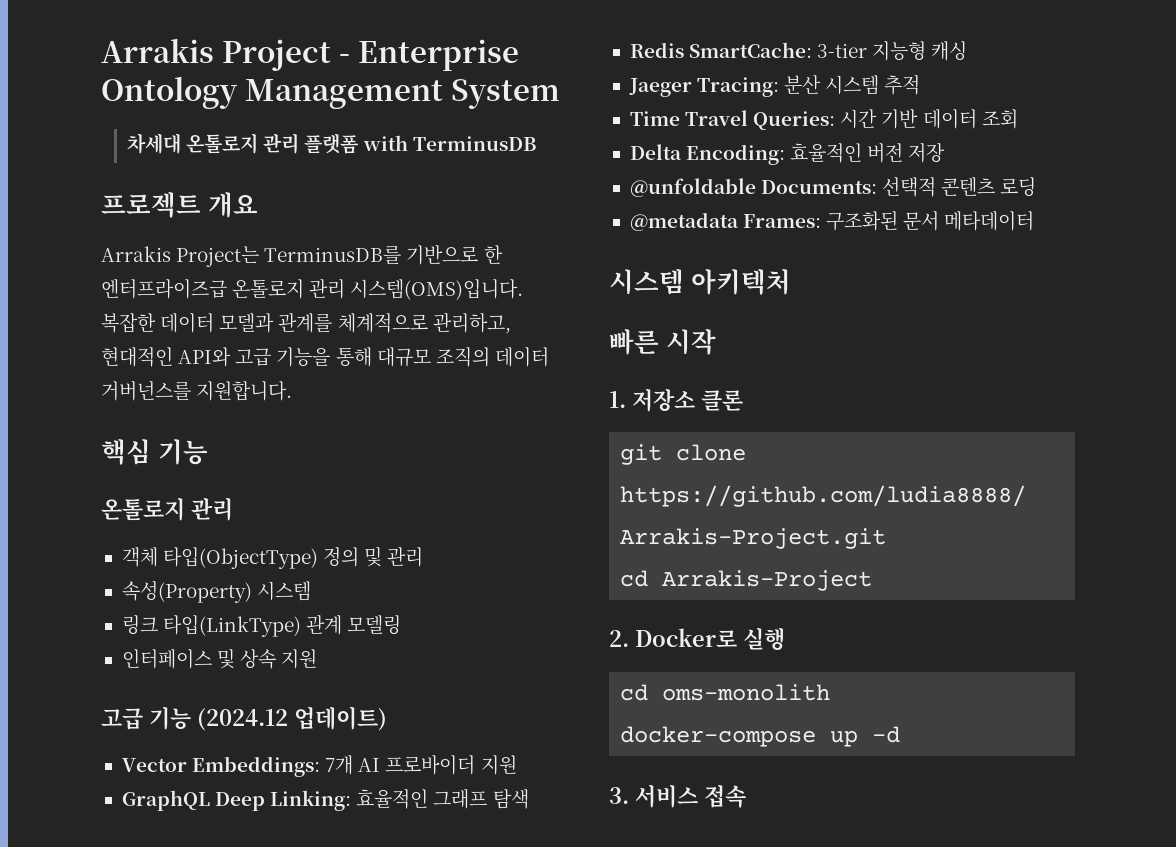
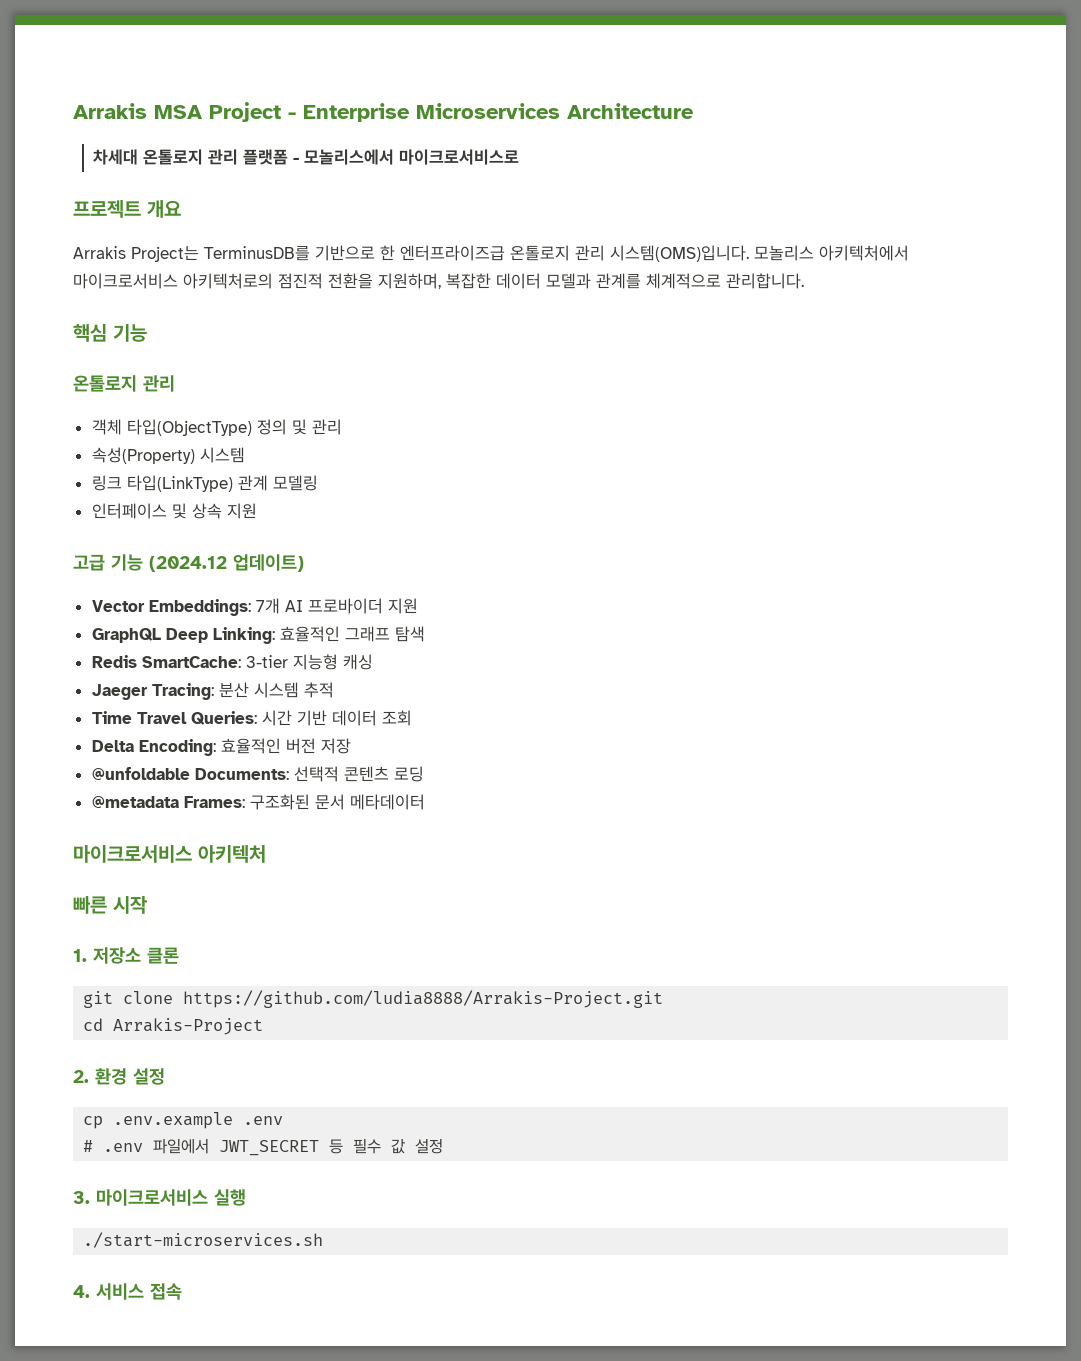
- Arrakis Project - Enterprise Ontology Management System
+ Arrakis MSA Project - Enterprise Microservices Architecture
- 차세대 온톨로지 관리 플랫폼 with TerminusDB
+ 차세대 온톨로지 관리 플랫폼 - 모놀리스에서 마이크로서비스로
- 복잡한 데이터 모델과 관계를 체계적으로 관리하고, 현대적인 API와 고급 기능을 통해 대규모 조직의 데이터 거버넌스를 지원합니다.
+ 모놀리스 아키텍처에서 마이크로서비스 아키텍처로의 점진적 전환을 지원하며, 복잡한 데이터 모델과 관계를 체계적으로 관리합니다.
- 시스템 아키텍처
+ 마이크로서비스 아키텍처
- 2. Docker로 실행
- cd oms-monolith
- docker-compose up -d
- 3. 서비스 접속
+ 2. 환경 설정
+ cp .env.example .env
+ # .env 파일에서 JWT_SECRET 등 필수 값 설정
+ 3. 마이크로서비스 실행
+ ./start-microservices.sh
+ 4. 서비스 접속

